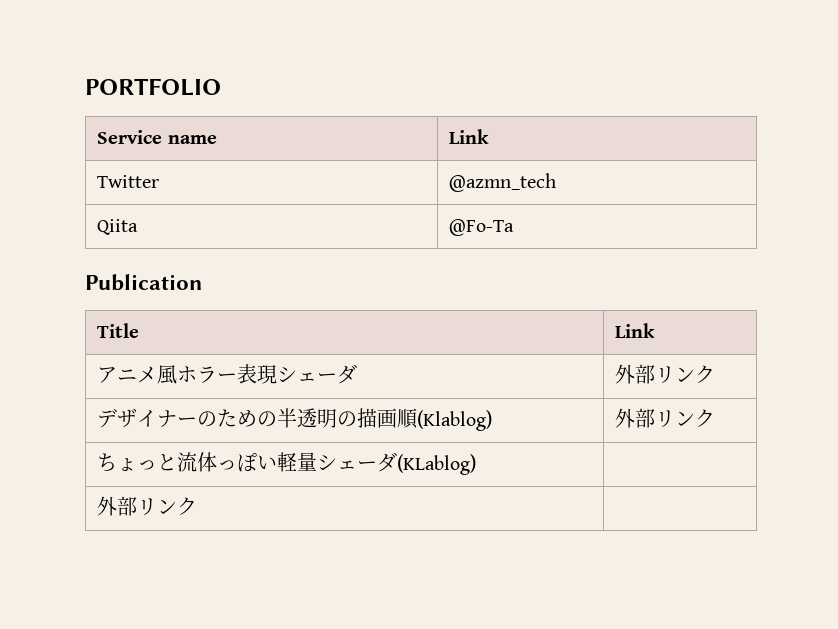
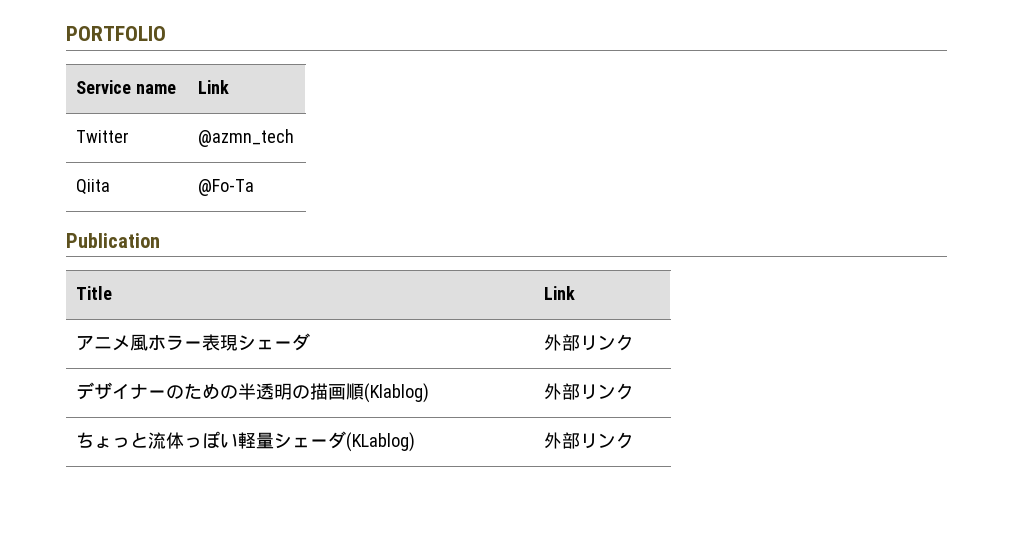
- ちょっと流体っぽい軽量シェーダ(KLablog) |
- 外部リンク |
+ ちょっと流体っぽい軽量シェーダ(KLablog) | 外部リンク

